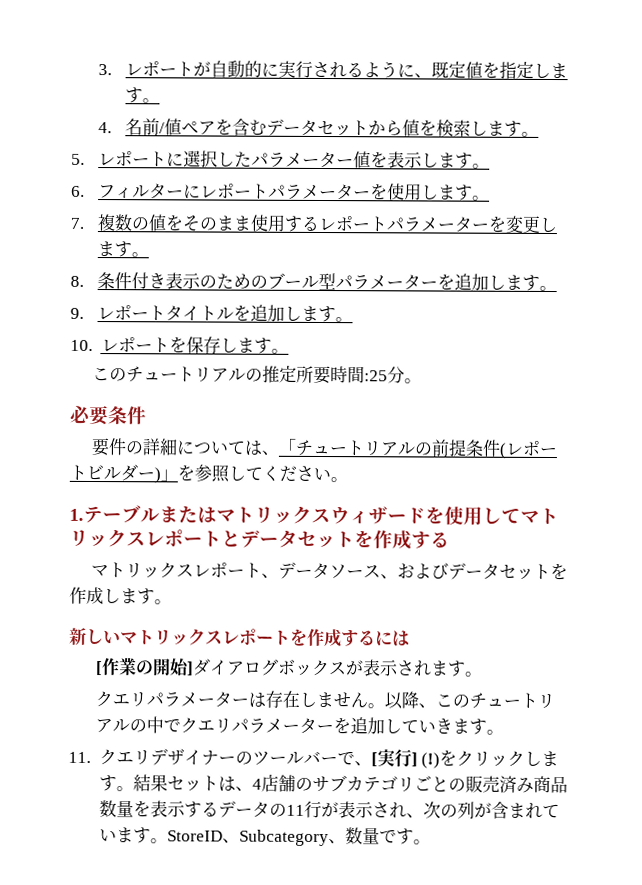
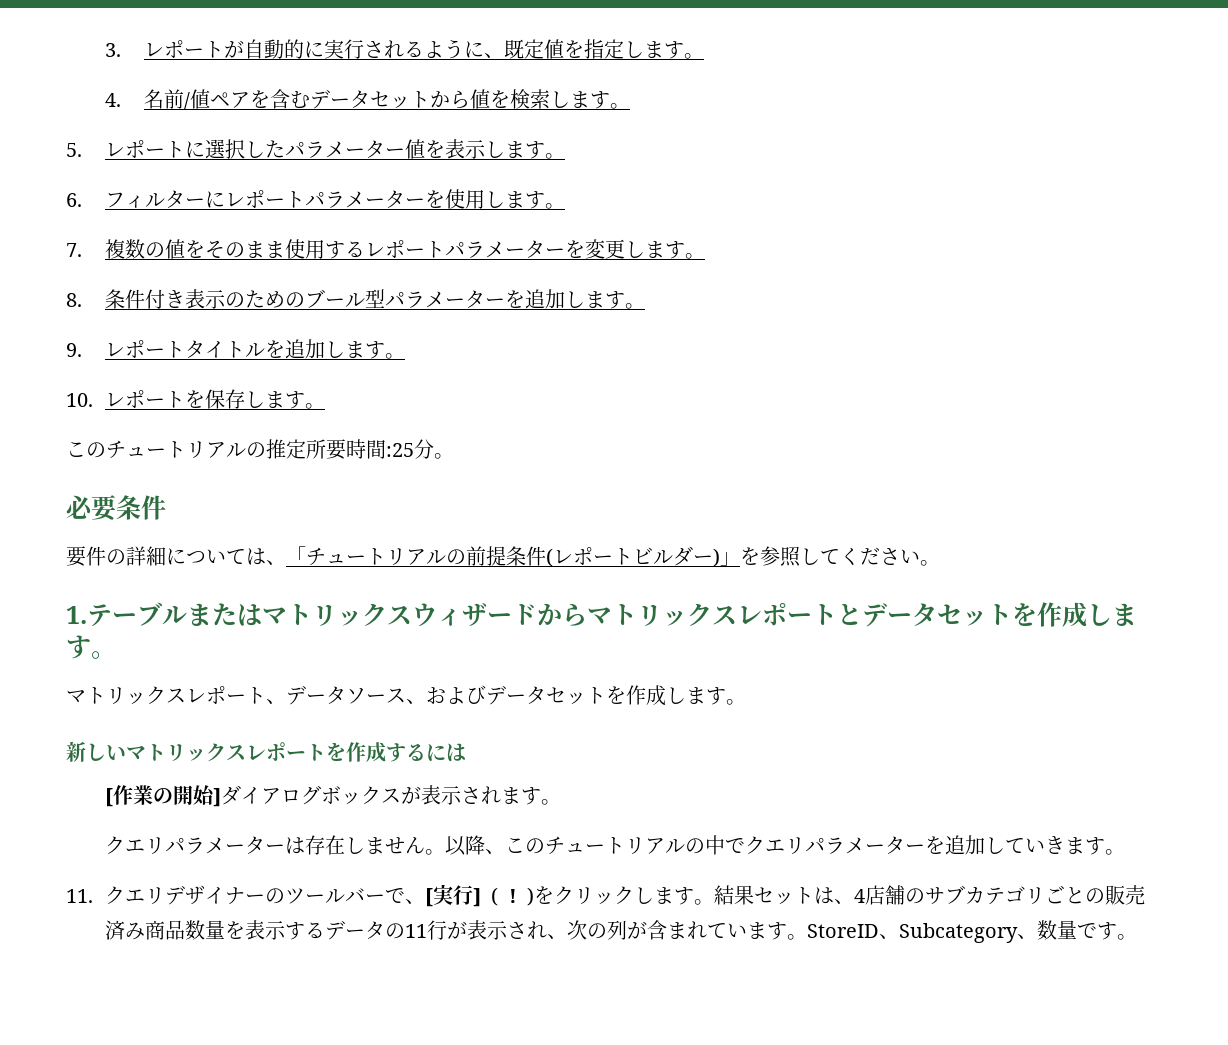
- 1.テーブルまたはマトリックスウィザードを使用してマトリックスレポートとデータセットを作成する
+ 1.テーブルまたはマトリックスウィザードからマトリックスレポートとデータセットを作成します。
- 11.クエリデザイナーのツールバーで、[実行] (!)をクリックします。
+ 11.クエリデザイナーのツールバーで、[実行] ( ! )をクリックします。

